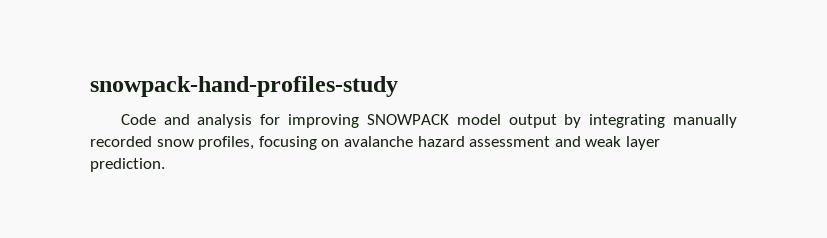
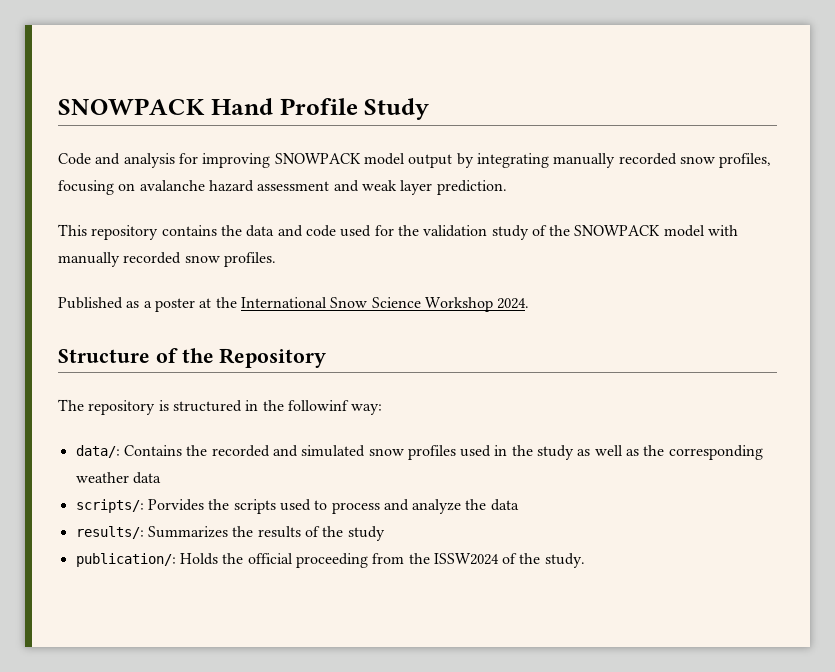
- snowpack-hand-profiles-study
+ SNOWPACK Hand Profile Study
+ This repository contains the data and code used for the validation study of the SNOWPACK model with manually recorded snow profiles.
+ Published as a poster at the International Snow Science Workshop 2024.
+ Structure of the Repository
+ The repository is structured in the followinf way:
+ data/: Contains the recorded and simulated snow profiles used in the study as well as the corresponding weather data
+ scripts/: Porvides the scripts used to process and analyze the data
+ results/: Summarizes the results of the study
+ publication/: Holds the official proceeding from the ISSW2024 of the study.

